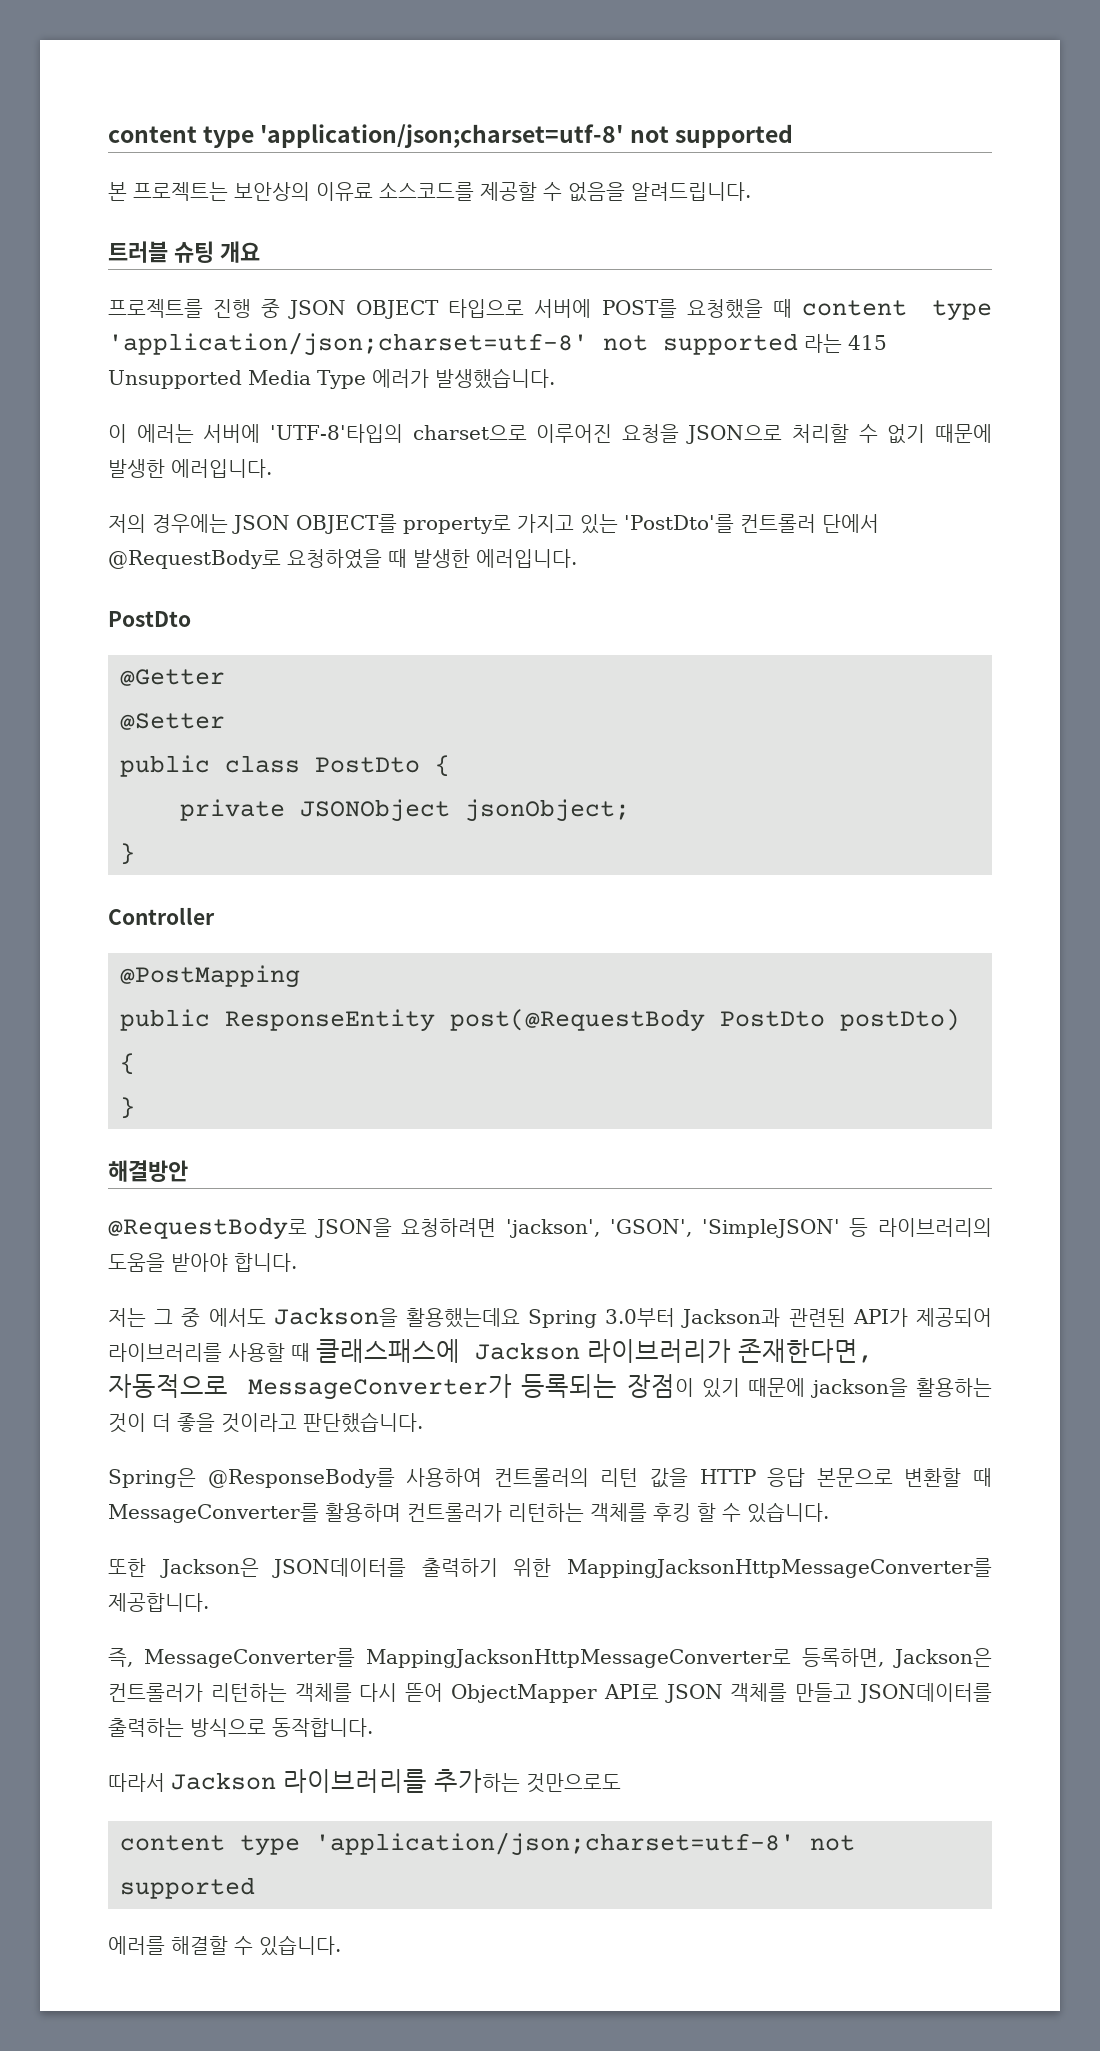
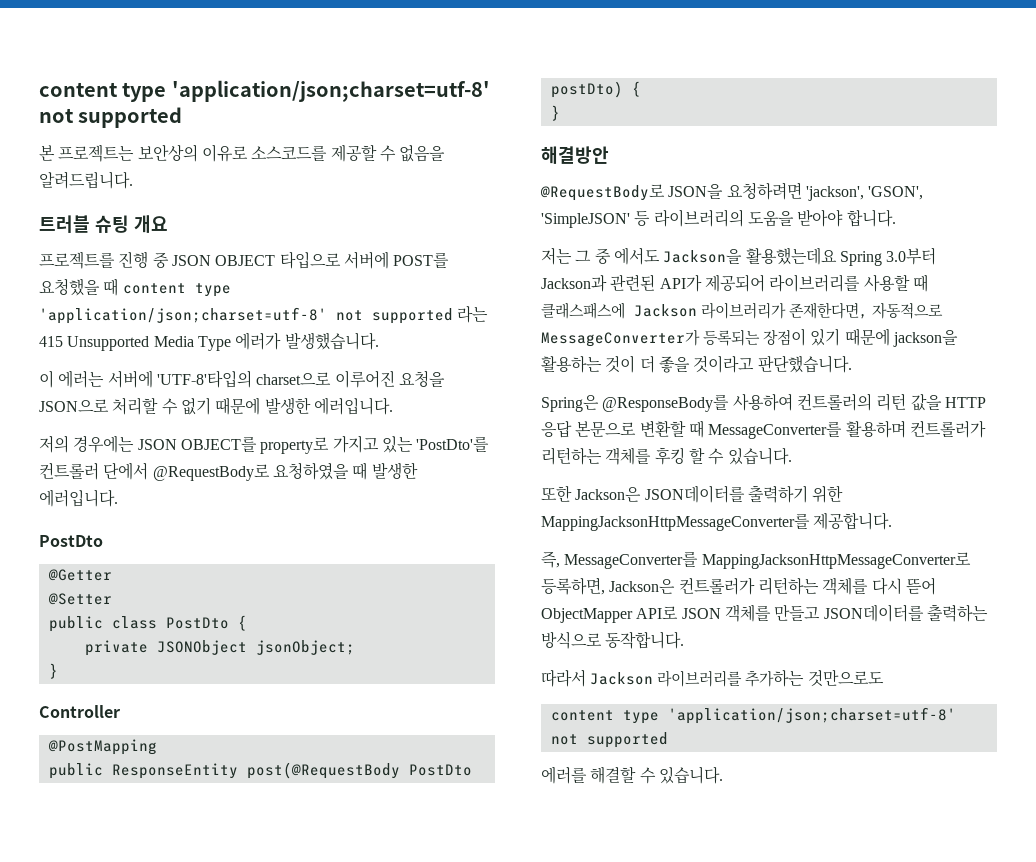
- 본 프로젝트는 보안상의 이유료 소스코드를 제공할 수 없음을 알려드립니다.
+ 본 프로젝트는 보안상의 이유로 소스코드를 제공할 수 없음을 알려드립니다.

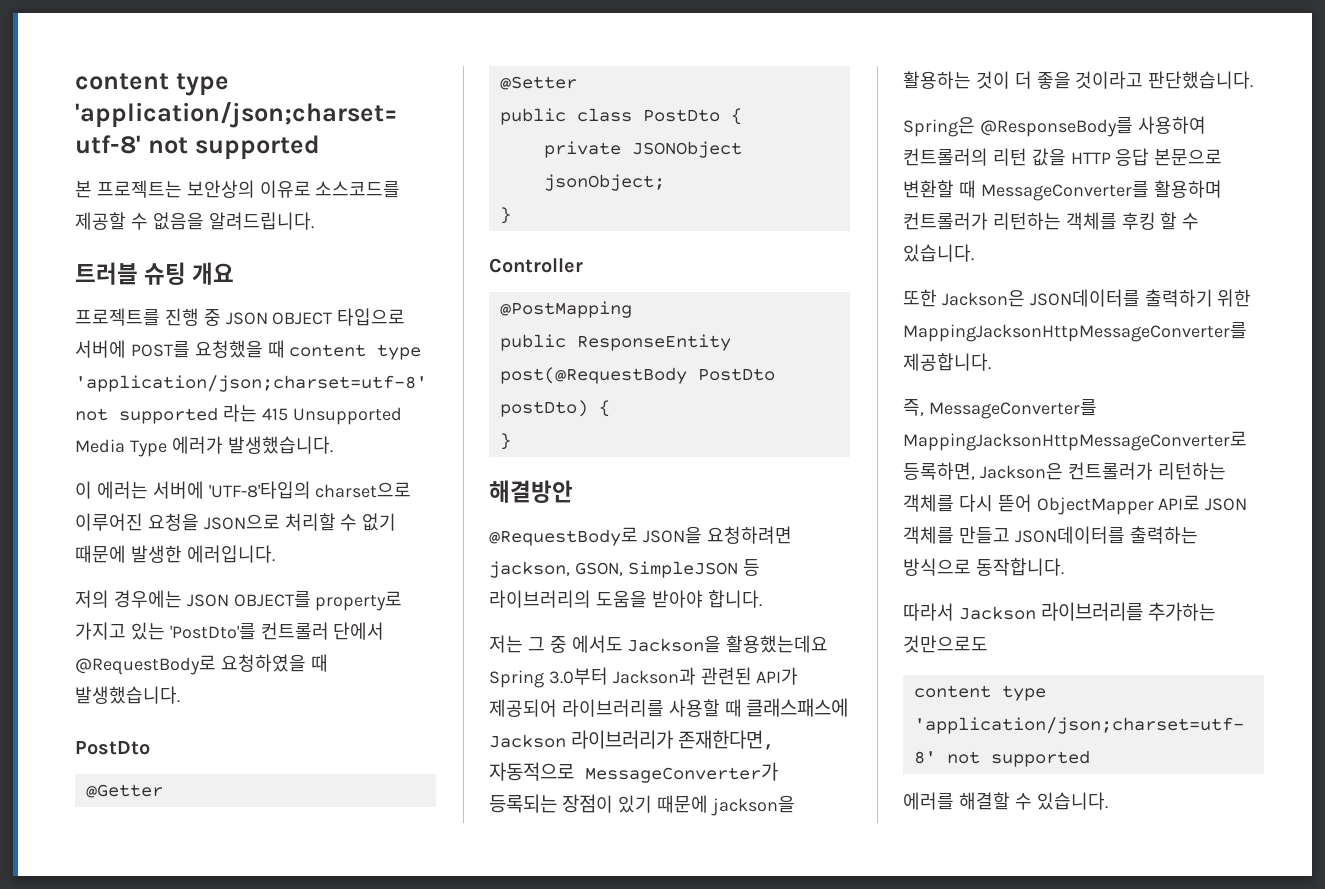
- 저의 경우에는 JSON OBJECT를 property로 가지고 있는 'PostDto'를 컨트롤러 단에서 @RequestBody로 요청하였을 때 발생한 에러입니다.
+ 저의 경우에는 JSON OBJECT를 property로 가지고 있는 'PostDto'를 컨트롤러 단에서 @RequestBody로 요청하였을 때 발생했습니다.
- @RequestBody로 JSON을 요청하려면 'jackson', 'GSON', 'SimpleJSON' 등 라이브러리의 도움을 받아야 합니다.
+ @RequestBody로 JSON을 요청하려면 jackson, GSON, SimpleJSON 등 라이브러리의 도움을 받아야 합니다.

